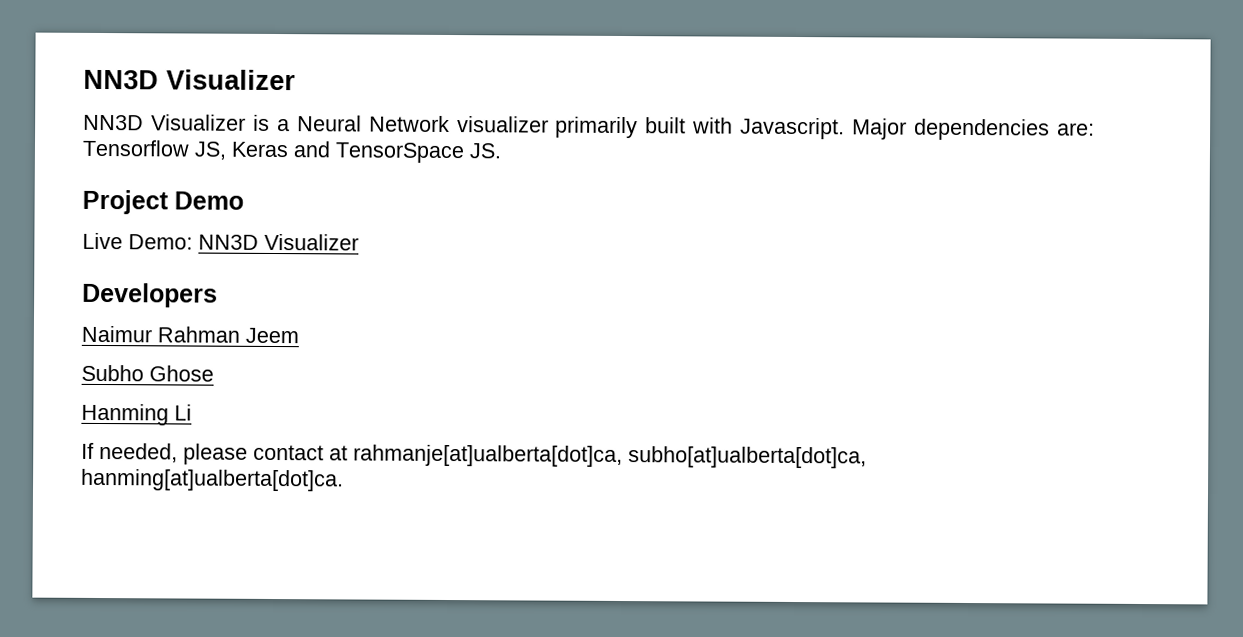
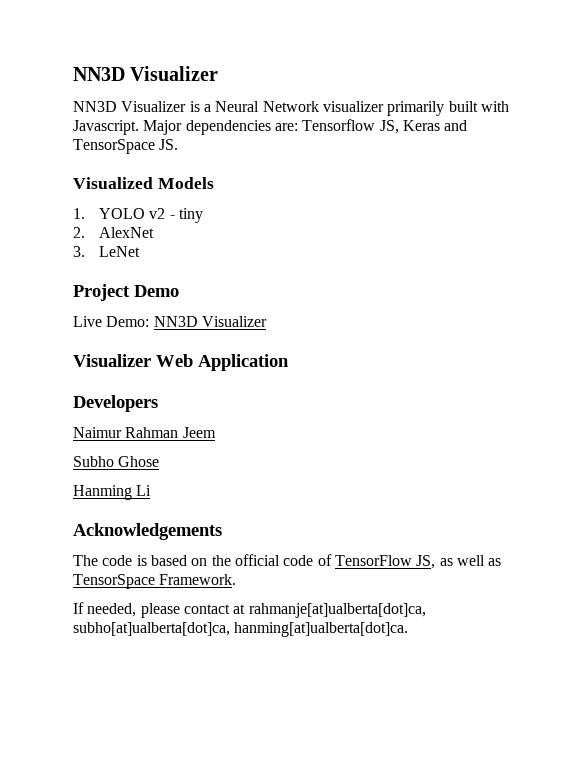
+ Visualized Models
+ 1. YOLO v2 - tiny
+ 2. AlexNet
+ 3. LeNet
+ Visualizer Web Application
+ Acknowledgements
+ The code is based on the official code of TensorFlow JS, as well as TensorSpace Framework.

